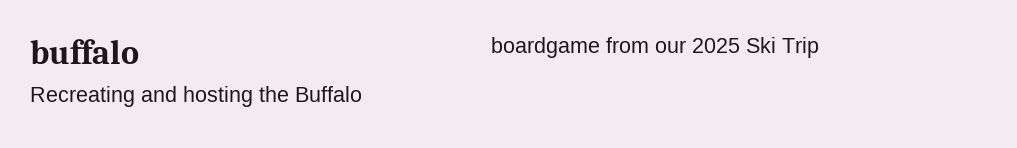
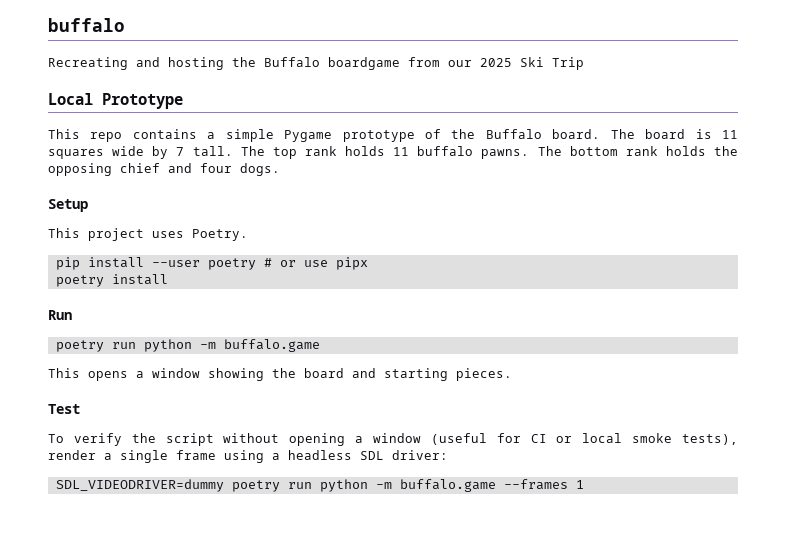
+ Local Prototype
+ This repo contains a simple Pygame prototype of the Buffalo board. The board is 11 squares wide by 7 tall. The top rank holds 11 buffalo pawns. The bottom rank holds the opposing chief and four dogs.
+ Setup
+ This project uses Poetry.
+ pip install --user poetry # or use pipx
+ poetry install
+ Run
+ poetry run python -m buffalo.game
+ This opens a window showing the board and starting pieces.
+ Test
+ To verify the script without opening a window (useful for CI or local smoke tests), render a single frame using a headless SDL driver:
+ SDL_VIDEODRIVER=dummy poetry run python -m buffalo.game --frames 1

